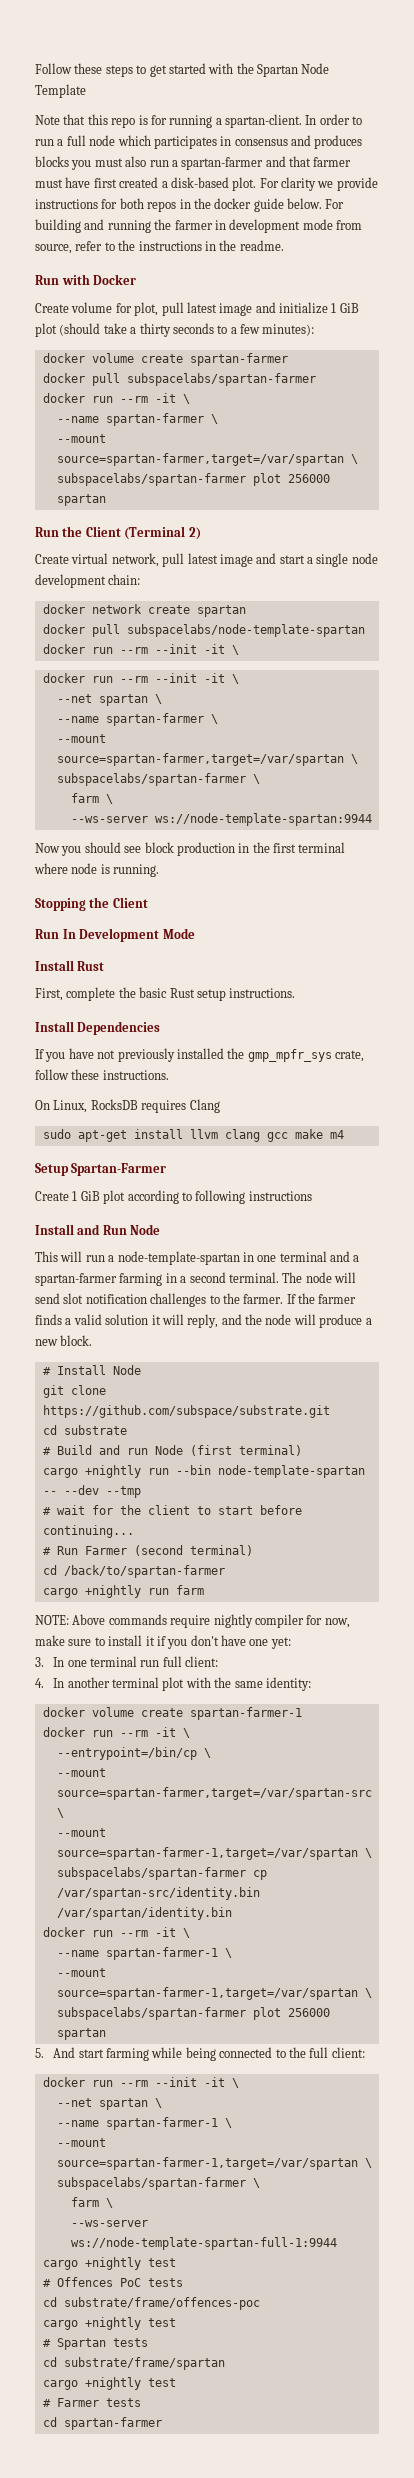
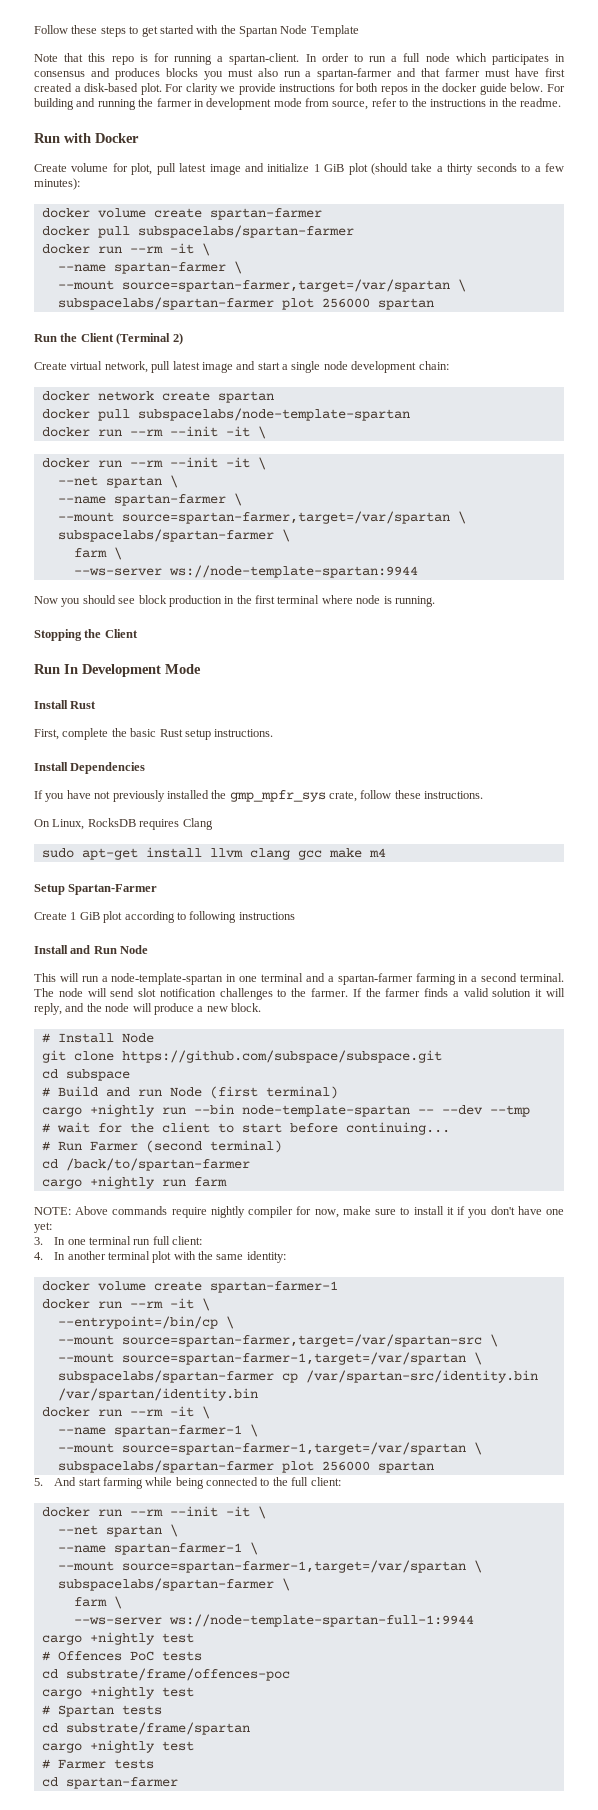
- git clone https://github.com/subspace/substrate.git
- cd substrate
+ git clone https://github.com/subspace/subspace.git
+ cd subspace

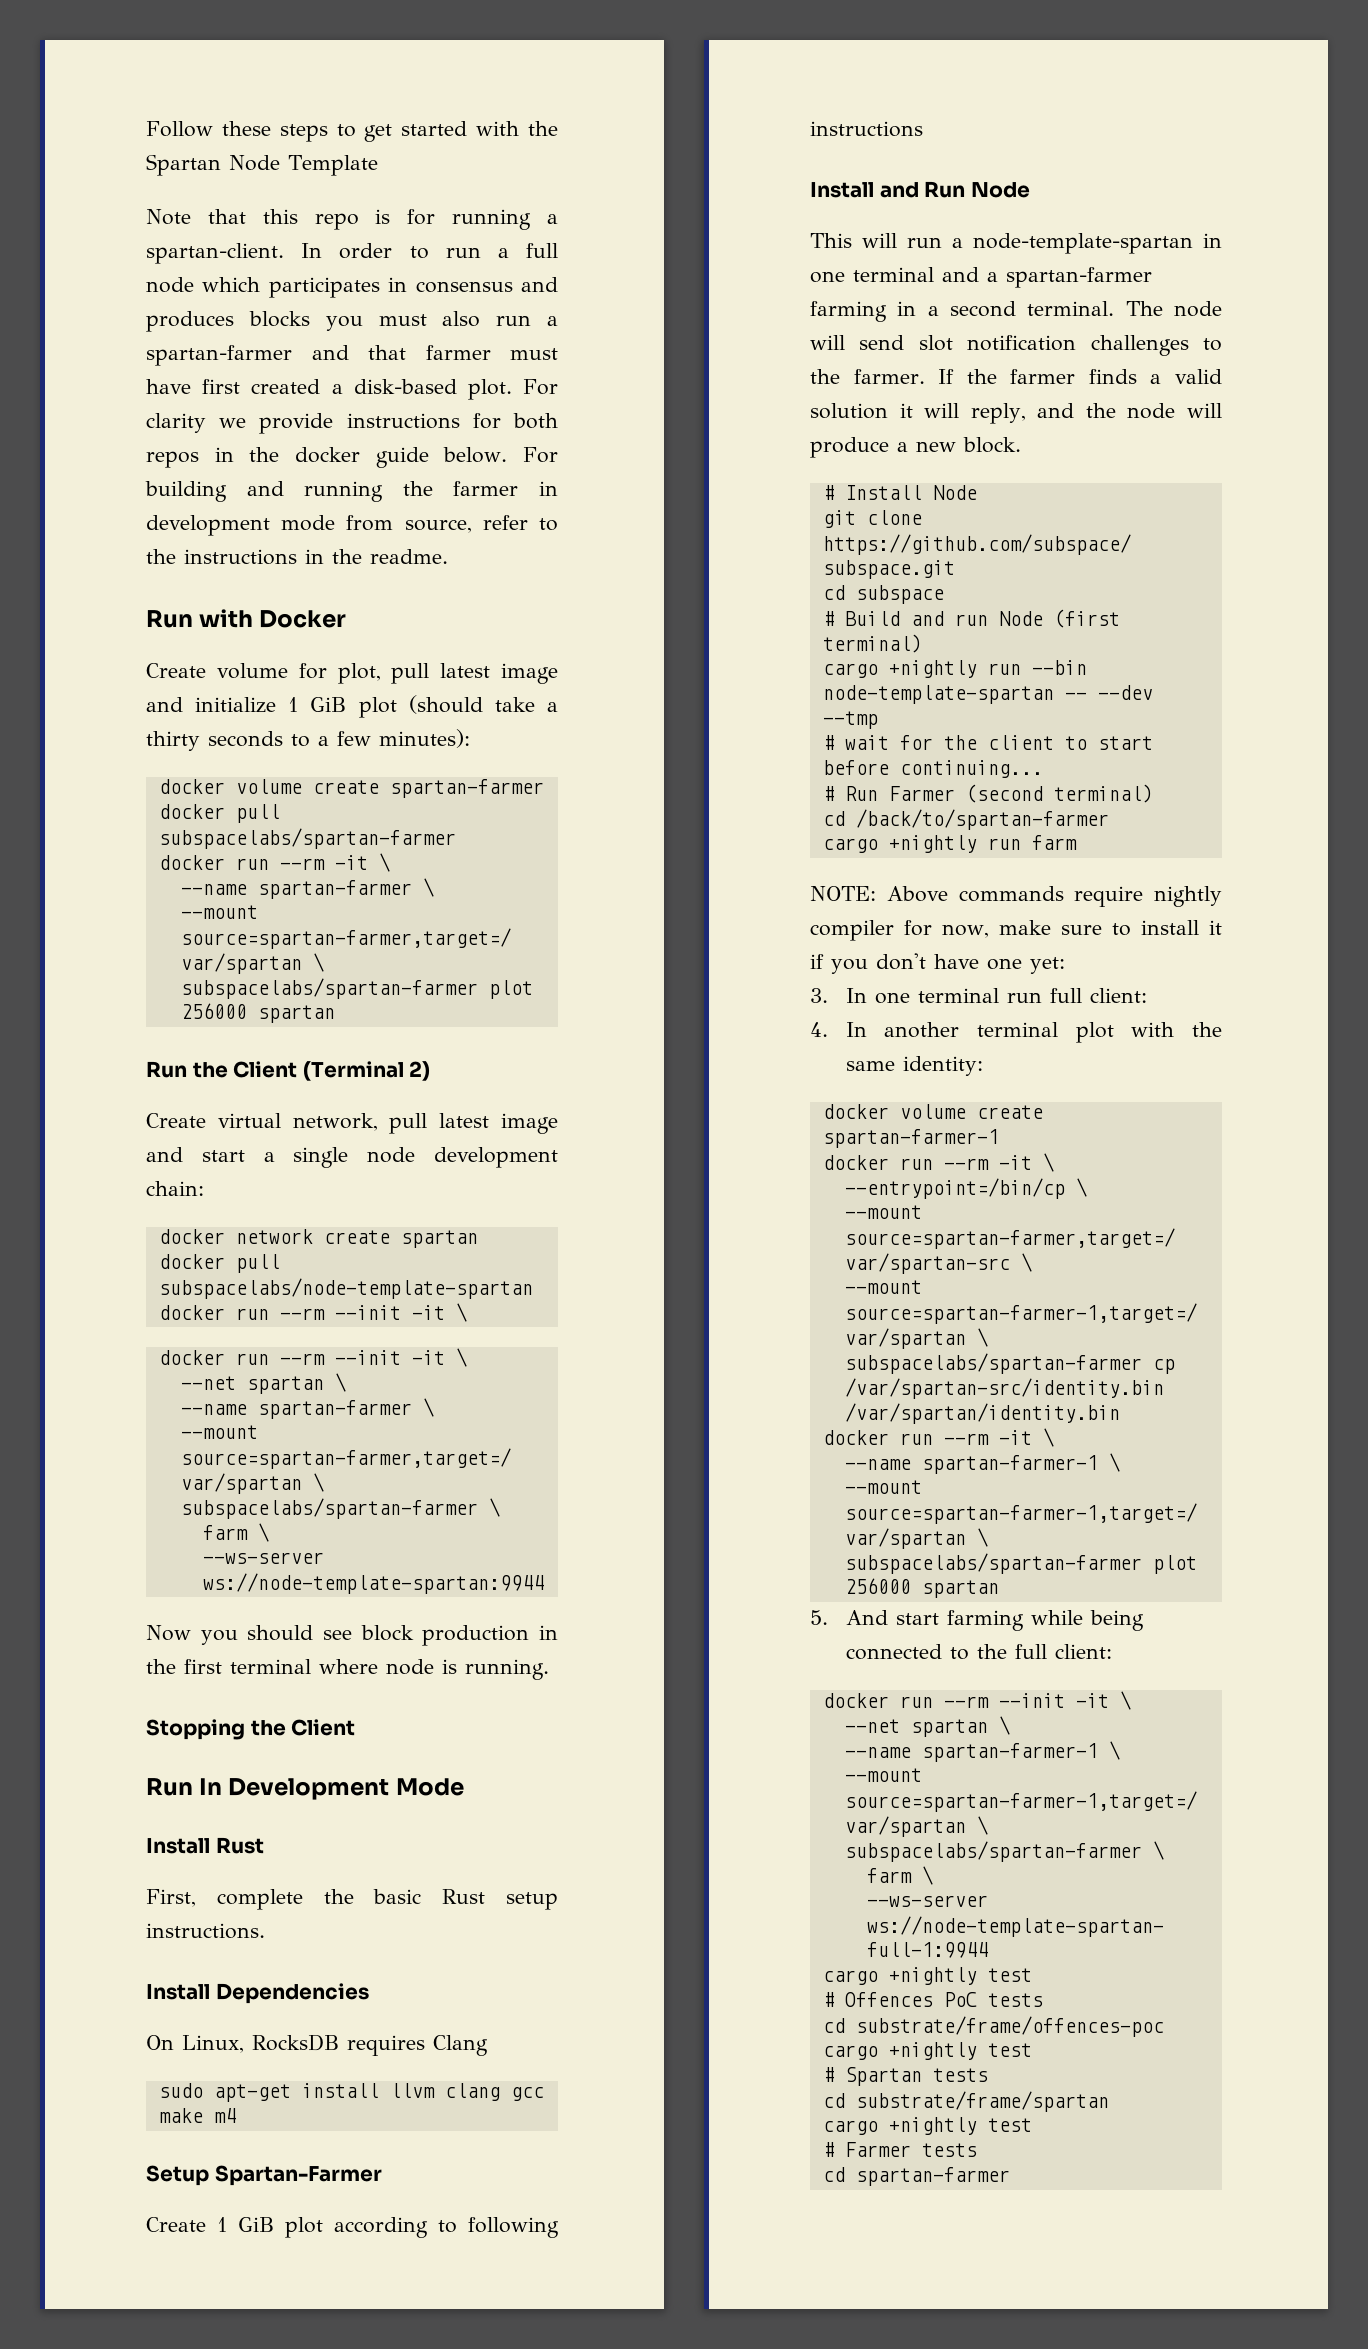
- If you have not previously installed the gmp_mpfr_sys crate, follow these instructions.

